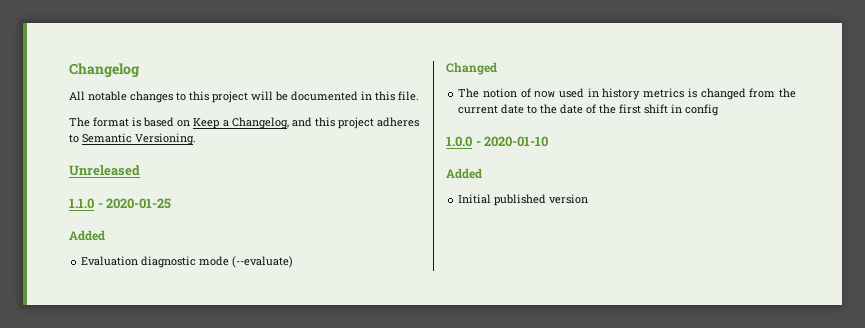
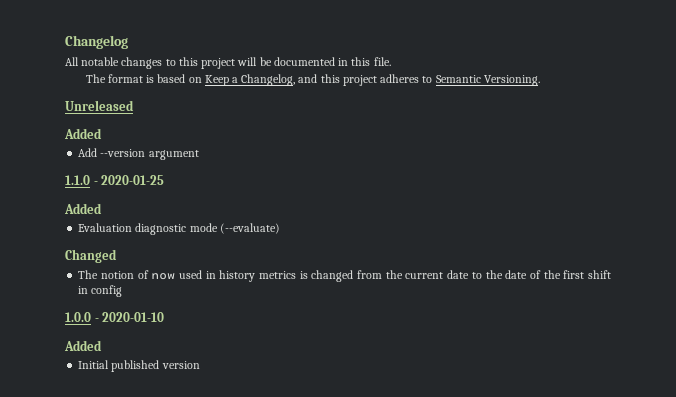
  Unreleased
+ Added
+ Add --version argument

